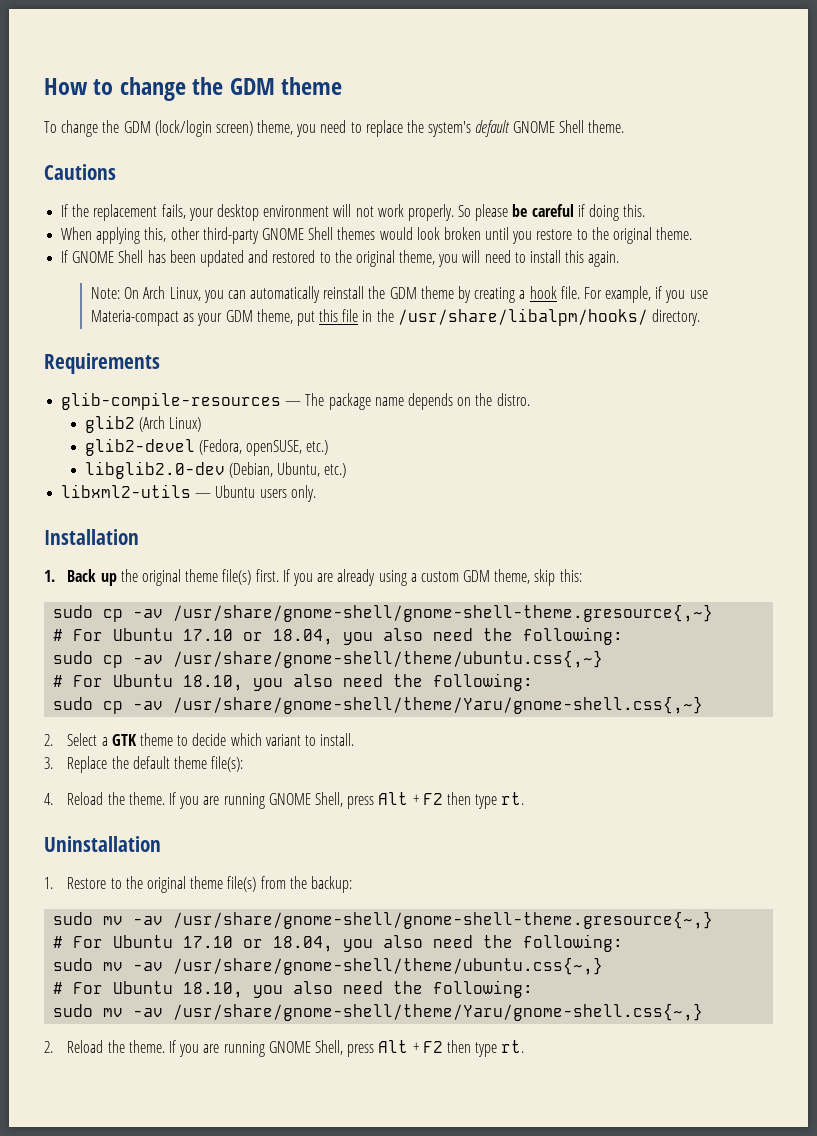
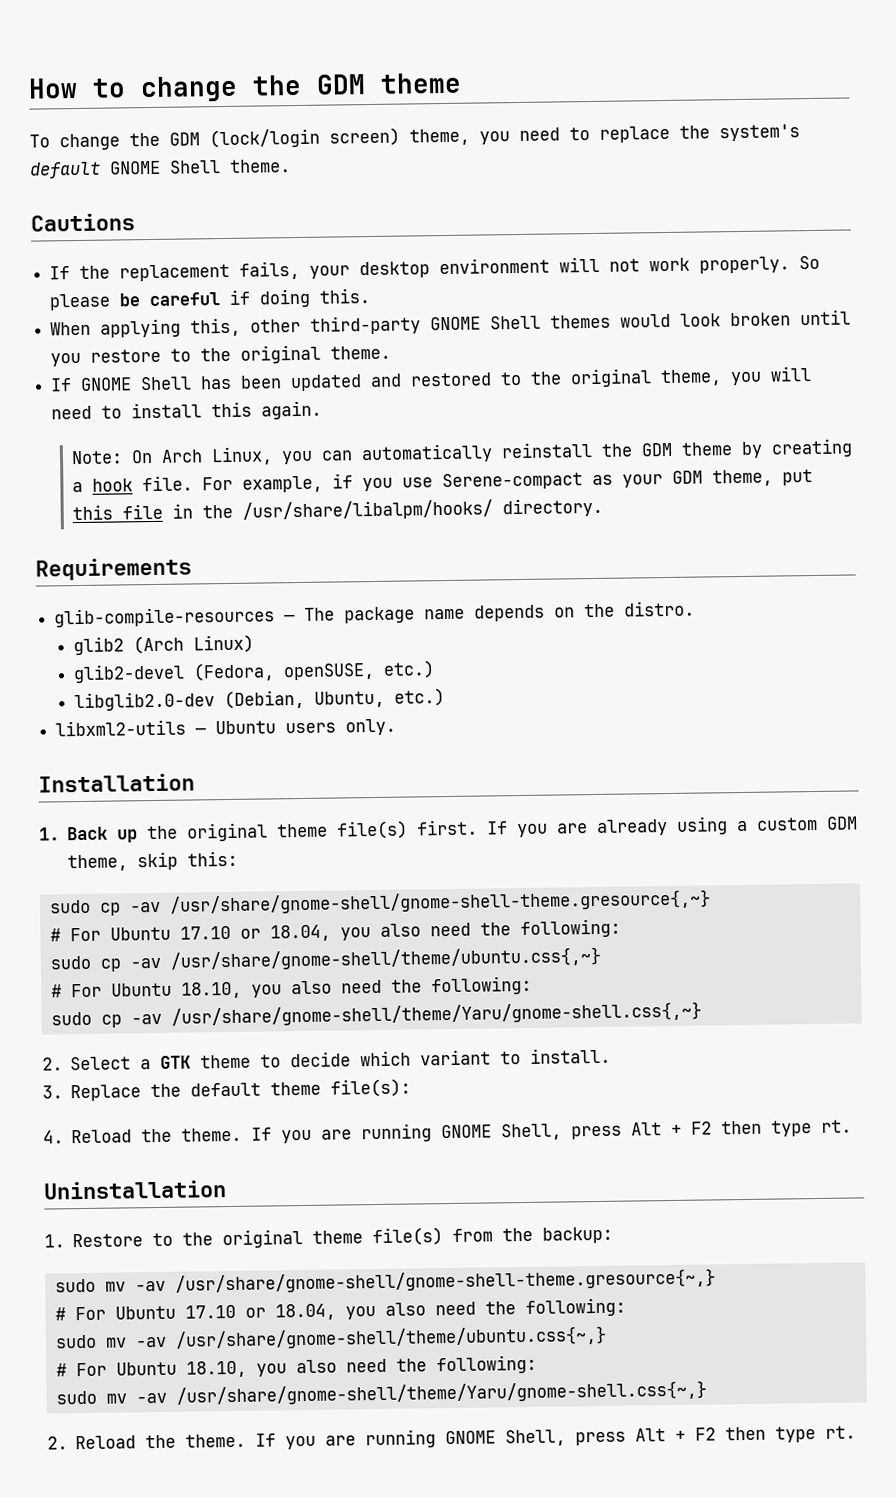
- For example, if you use Materia-compact as your GDM theme, put this file in the /usr/share/libalpm/hooks/ directory.
+ For example, if you use Serene-compact as your GDM theme, put this file in the /usr/share/libalpm/hooks/ directory.

